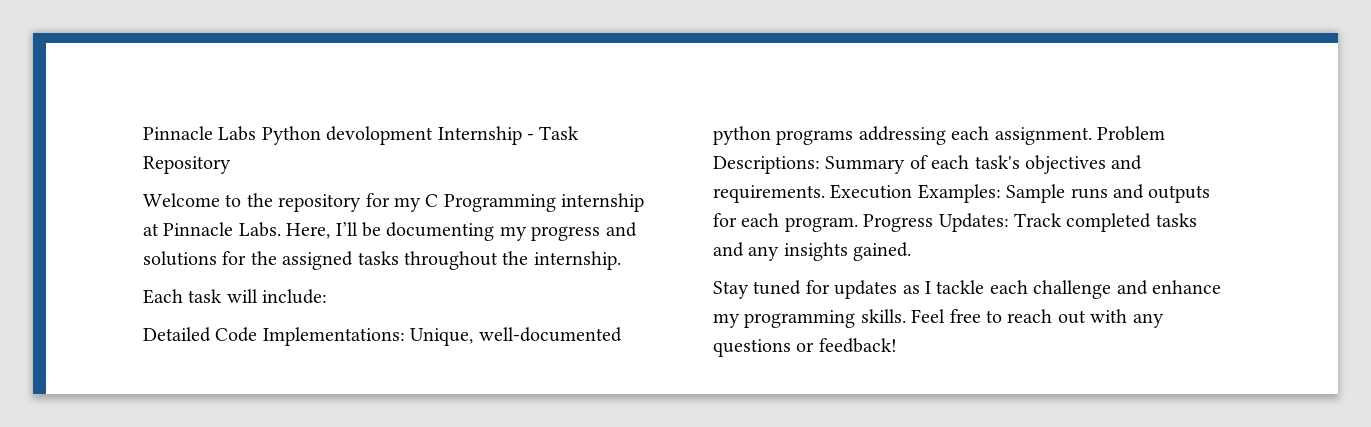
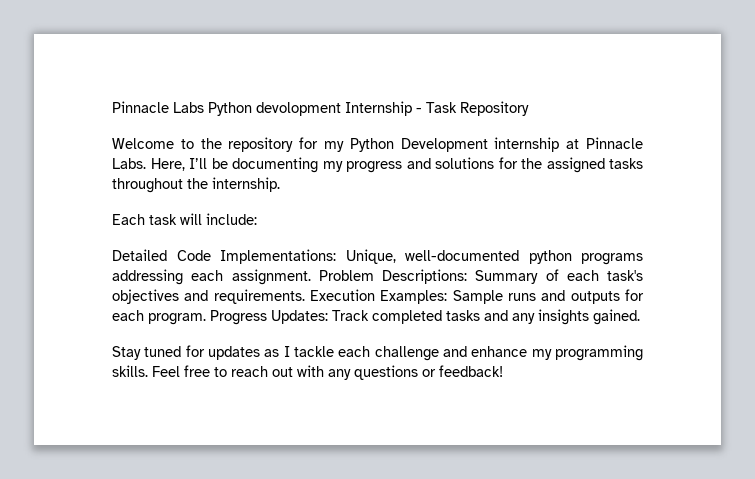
- Welcome to the repository for my C Programming internship at Pinnacle Labs.
+ Welcome to the repository for my Python Development internship at Pinnacle Labs.

